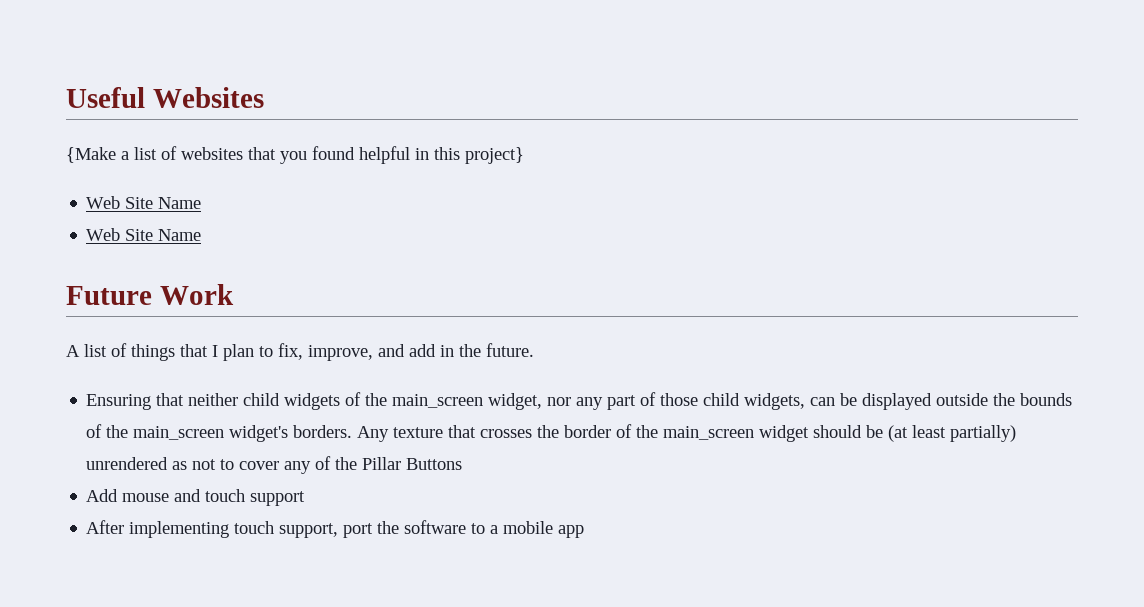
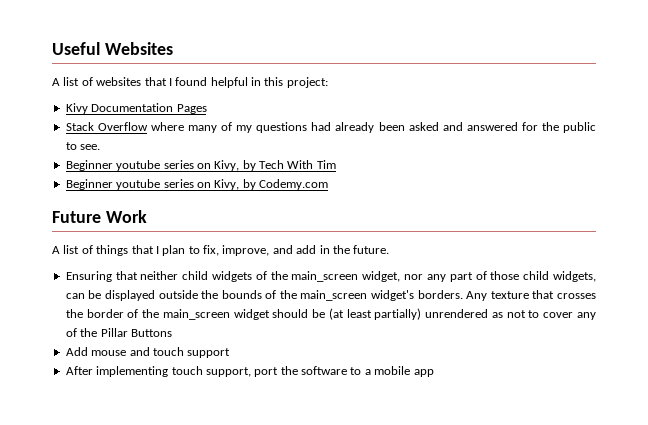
- {Make a list of websites that you found helpful in this project}
- Web Site Name
- Web Site Name
+ A list of websites that I found helpful in this project:
+ Kivy Documentation Pages
+ Stack Overflow where many of my questions had already been asked and answered for the public to see.
+ Beginner youtube series on Kivy, by Tech With Tim
+ Beginner youtube series on Kivy, by Codemy.com

